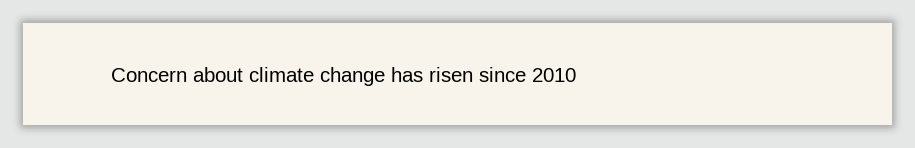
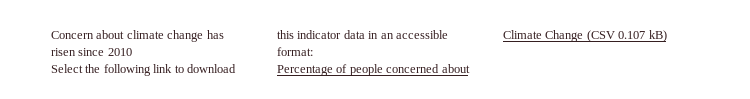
+ Select the following link to download this indicator data in an accessible format:
+ Percentage of people concerned about Climate Change (CSV 0.107 kB)

